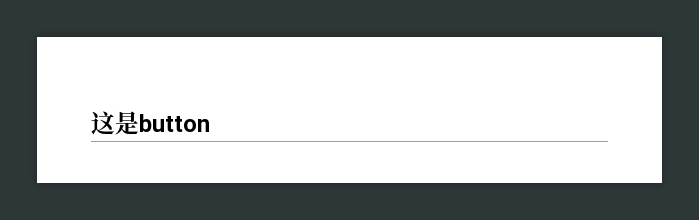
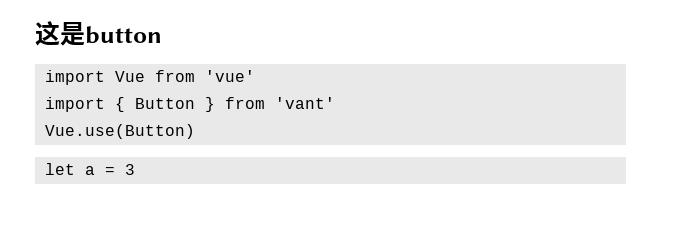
+ import Vue from 'vue'
+ import { Button } from 'vant'
+ Vue.use(Button)
+ let a = 3

